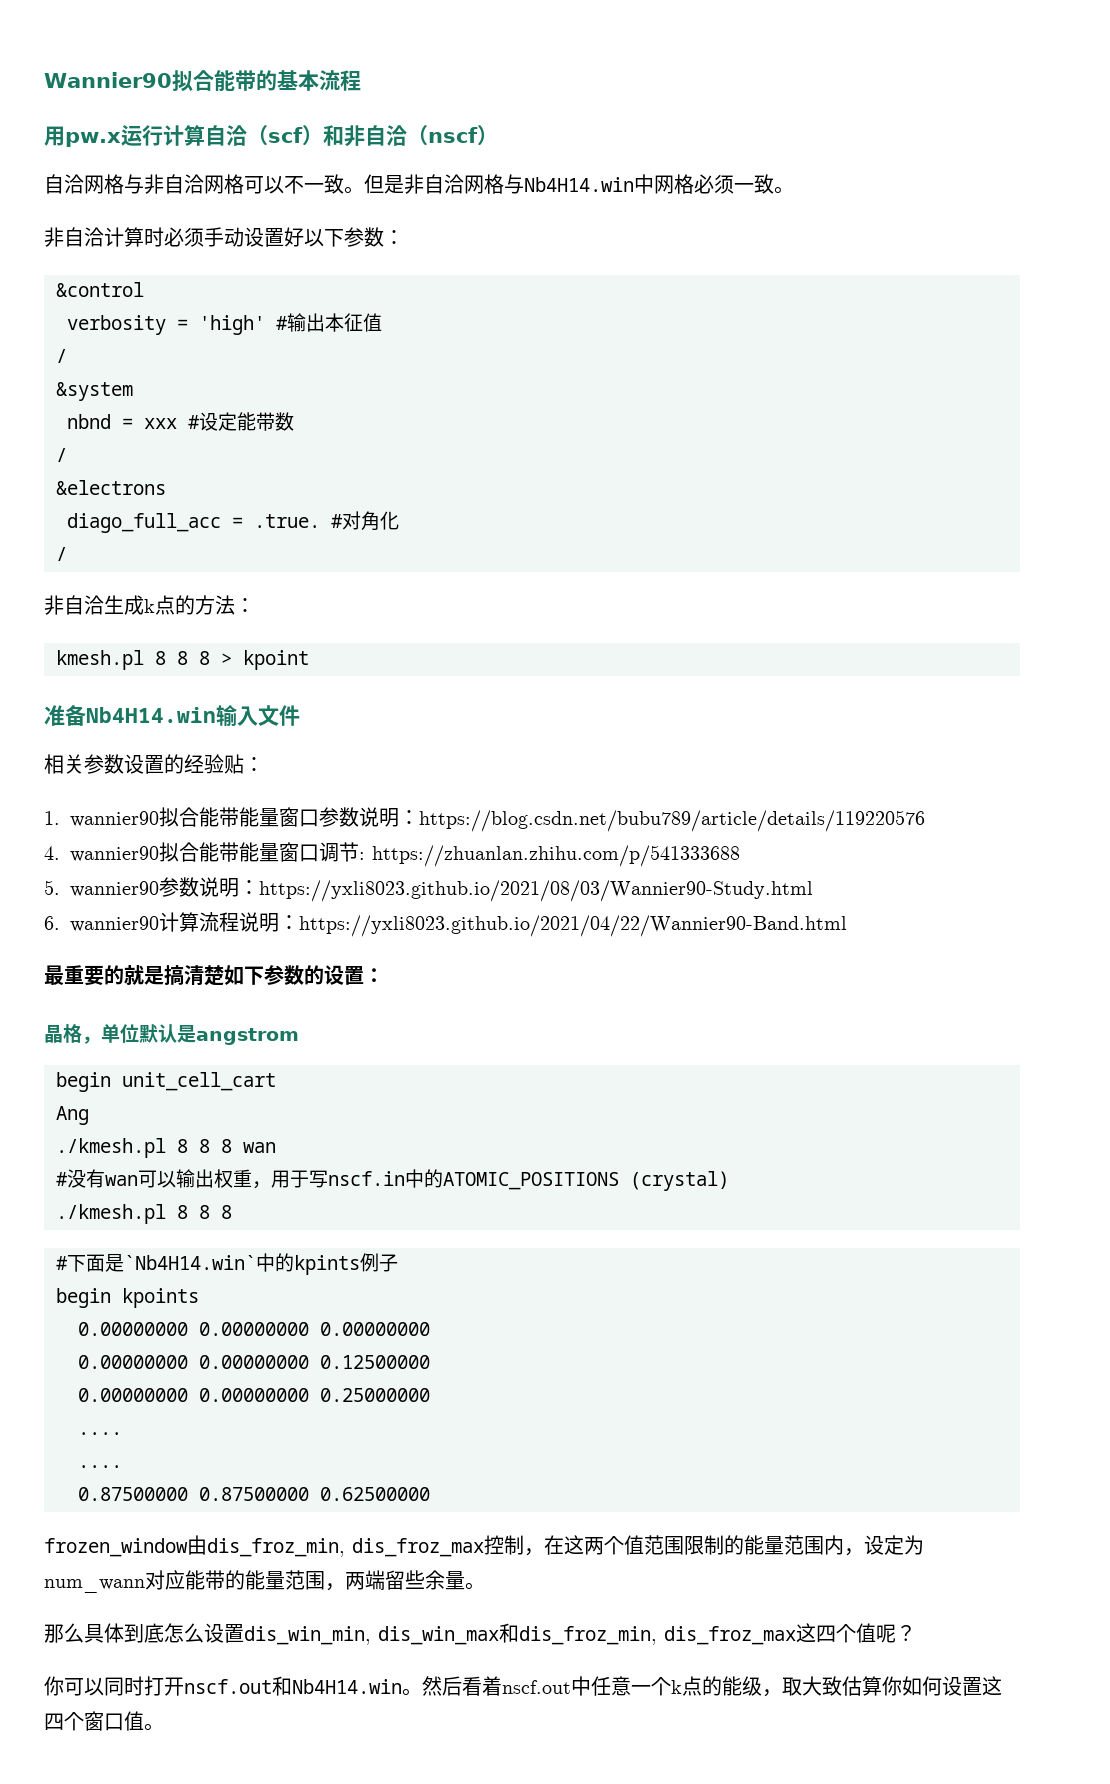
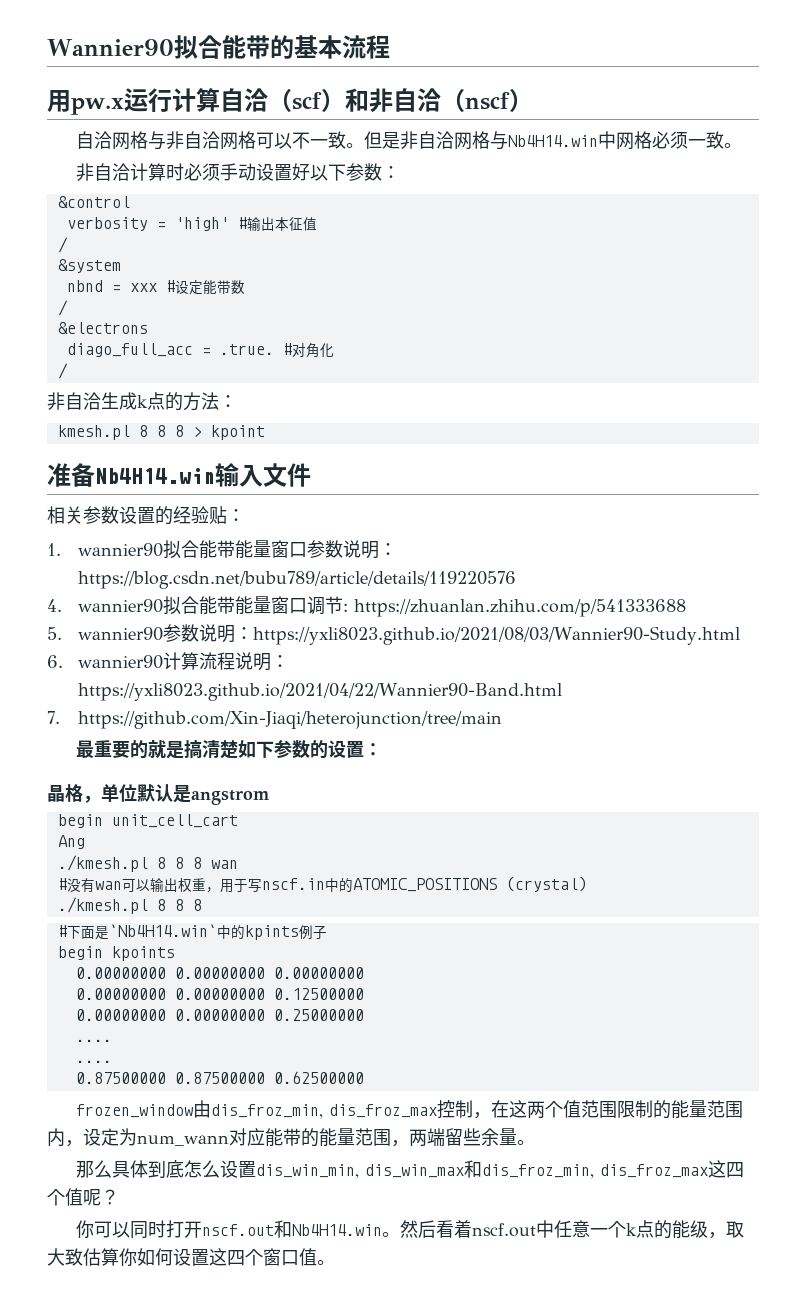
+ 7. https://github.com/Xin-Jiaqi/heterojunction/tree/main

